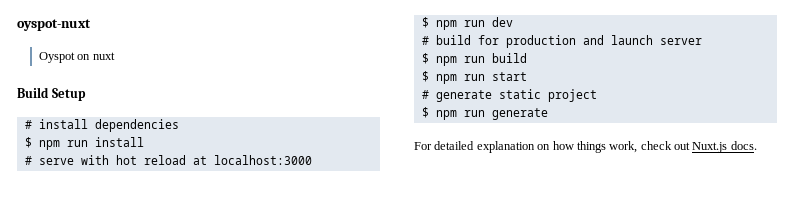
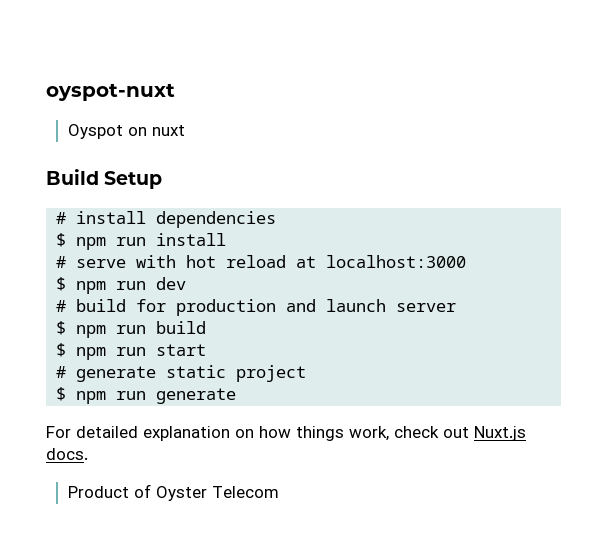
+ Product of Oyster Telecom

